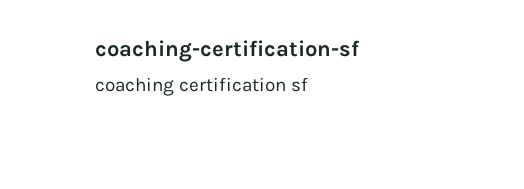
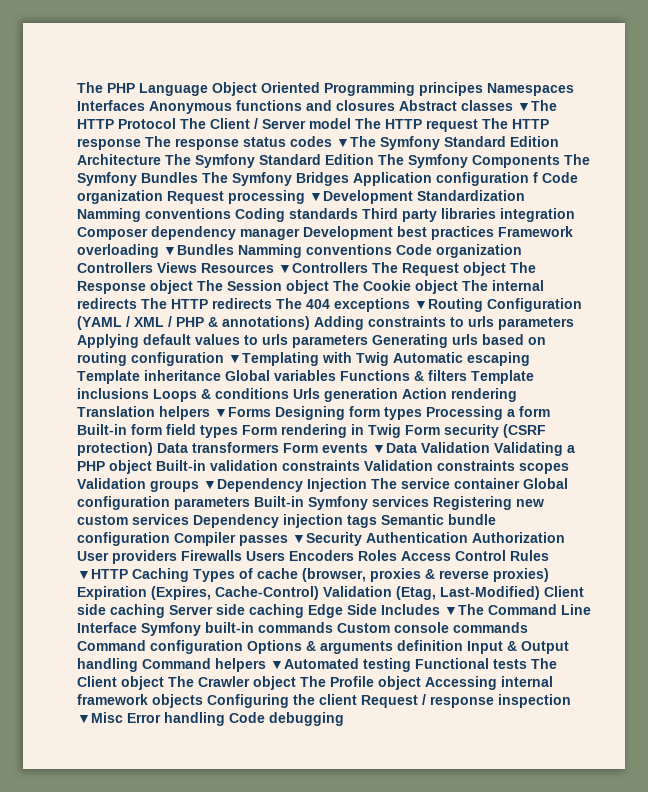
- coaching-certification-sf
- coaching certification sf
+ The PHP Language Object Oriented Programming principes Namespaces Interfaces Anonymous functions and closures Abstract classes ▼The HTTP Protocol The Client / Server model The HTTP request The HTTP response The response status codes ▼The Symfony Standard Edition Architecture The Symfony Standard Edition The Symfony Components The Symfony Bundles The Symfony Bridges Application configuration f Code organization Request processing ▼Development Standardization Namming conventions Coding standards Third party libraries integration Composer dependency manager Development best practices Framework overloading ▼Bundles Namming conventions Code organization Controllers Views Resources ▼Controllers The Request object The Response object The Session object The Cookie object The internal redirects The HTTP redirects The 404 exceptions ▼Routing Configuration (YAML / XML / PHP & annotations) Adding constraints to urls parameters Applying default values to urls parameters Generating urls based on routing configuration ▼Templating with Twig Automatic escaping Template inheritance Global variables Functions & filters Template inclusions Loops & conditions Urls generation Action rendering Translation helpers ▼Forms Designing form types Processing a form Built-in form field types Form rendering in Twig Form security (CSRF protection) Data transformers Form events ▼Data Validation Validating a PHP object Built-in validation constraints Validation constraints scopes Validation groups ▼Dependency Injection The service container Global configuration parameters Built-in Symfony services Registering new custom services Dependency injection tags Semantic bundle configuration Compiler passes ▼Security Authentication Authorization User providers Firewalls Users Encoders Roles Access Control Rules ▼HTTP Caching Types of cache (browser, proxies & reverse proxies) Expiration (Expires, Cache-Control) Validation (Etag, Last-Modified) Client side caching Server side caching Edge Side Includes ▼The Command Line Interface Symfony built-in commands Custom console commands Command configuration Options & arguments definition Input & Output handling Command helpers ▼Automated testing Functional tests The Client object The Crawler object The Profile object Accessing internal framework objects Configuring the client Request / response inspection ▼Misc Error handling Code debugging

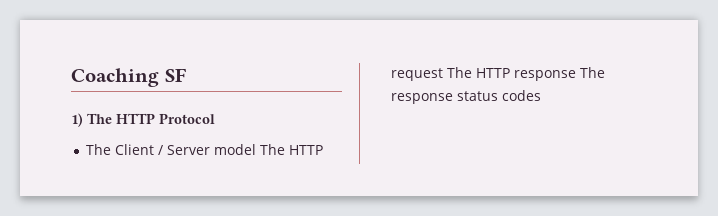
- The PHP Language Object Oriented Programming principes Namespaces Interfaces Anonymous functions and closures Abstract classes ▼The HTTP Protocol The Client / Server model The HTTP request The HTTP response The response status codes ▼The Symfony Standard Edition Architecture The Symfony Standard Edition The Symfony Components The Symfony Bundles The Symfony Bridges Application configuration f Code organization Request processing ▼Development Standardization Namming conventions Coding standards Third party libraries integration Composer dependency manager Development best practices Framework overloading ▼Bundles Namming conventions Code organization Controllers Views Resources ▼Controllers The Request object The Response object The Session object The Cookie object The internal redirects The HTTP redirects The 404 exceptions ▼Routing Configuration (YAML / XML / PHP & annotations) Adding constraints to urls parameters Applying default values to urls parameters Generating urls based on routing configuration ▼Templating with Twig Automatic escaping Template inheritance Global variables Functions & filters Template inclusions Loops & conditions Urls generation Action rendering Translation helpers ▼Forms Designing form types Processing a form Built-in form field types Form rendering in Twig Form security (CSRF protection) Data transformers Form events ▼Data Validation Validating a PHP object Built-in validation constraints Validation constraints scopes Validation groups ▼Dependency Injection The service container Global configuration parameters Built-in Symfony services Registering new custom services Dependency injection tags Semantic bundle configuration Compiler passes ▼Security Authentication Authorization User providers Firewalls Users Encoders Roles Access Control Rules ▼HTTP Caching Types of cache (browser, proxies & reverse proxies) Expiration (Expires, Cache-Control) Validation (Etag, Last-Modified) Client side caching Server side caching Edge Side Includes ▼The Command Line Interface Symfony built-in commands Custom console commands Command configuration Options & arguments definition Input & Output handling Command helpers ▼Automated testing Functional tests The Client object The Crawler object The Profile object Accessing internal framework objects Configuring the client Request / response inspection ▼Misc Error handling Code debugging
+ Coaching SF
+ 1) The HTTP Protocol
+ The Client / Server model The HTTP request The HTTP response The response status codes

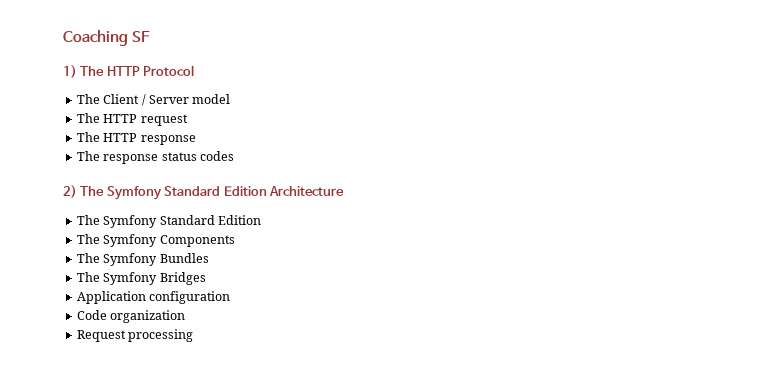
- The Client / Server model The HTTP request The HTTP response The response status codes
+ The Client / Server model
+ The HTTP request
+ The HTTP response
+ The response status codes
+ 2) The Symfony Standard Edition Architecture
+ The Symfony Standard Edition
+ The Symfony Components
+ The Symfony Bundles
+ The Symfony Bridges
+ Application configuration
+ Code organization
+ Request processing

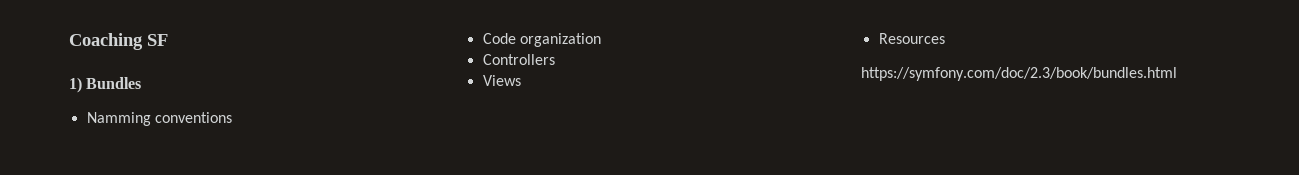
- 1) The HTTP Protocol
- The Client / Server model
- The HTTP request
- The HTTP response
- The response status codes
- 2) The Symfony Standard Edition Architecture
- The Symfony Standard Edition
- The Symfony Components
- The Symfony Bundles
- The Symfony Bridges
- Application configuration
+ 1) Bundles
+ Namming conventions
  Code organization
- Request processing
+ Controllers
+ Views
+ Resources
+ https://symfony.com/doc/2.3/book/bundles.html

